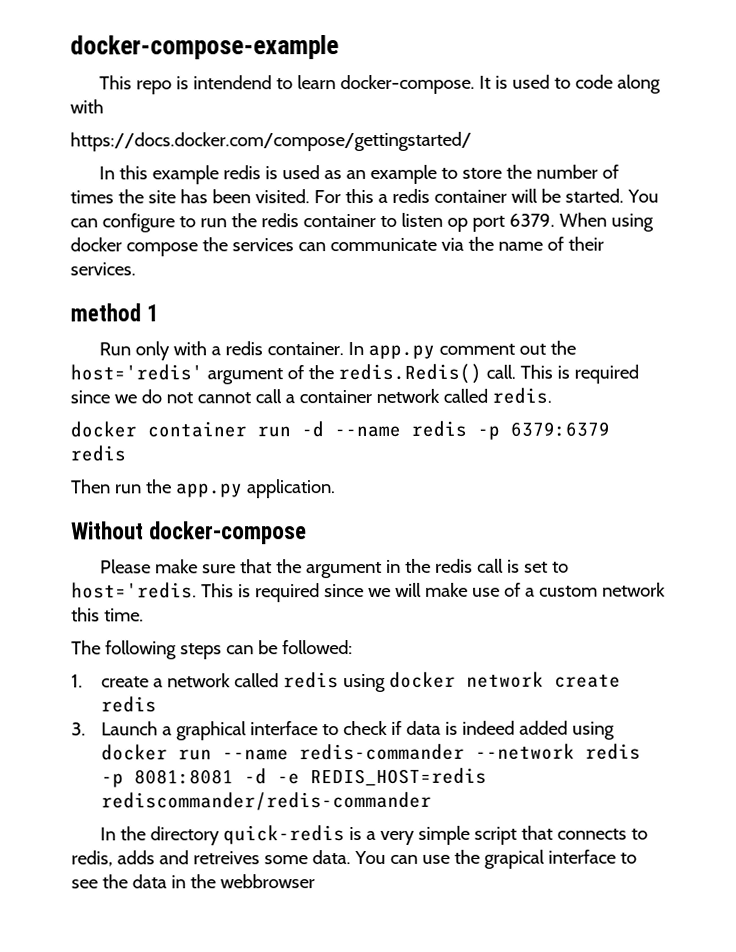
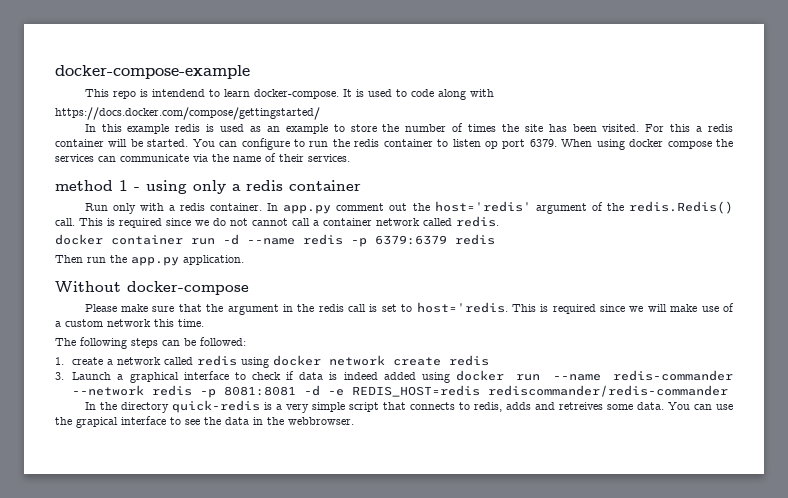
- method 1
+ method 1 - using only a redis container
- You can use the grapical interface to see the data in the webbrowser
+ You can use the grapical interface to see the data in the webbrowser.

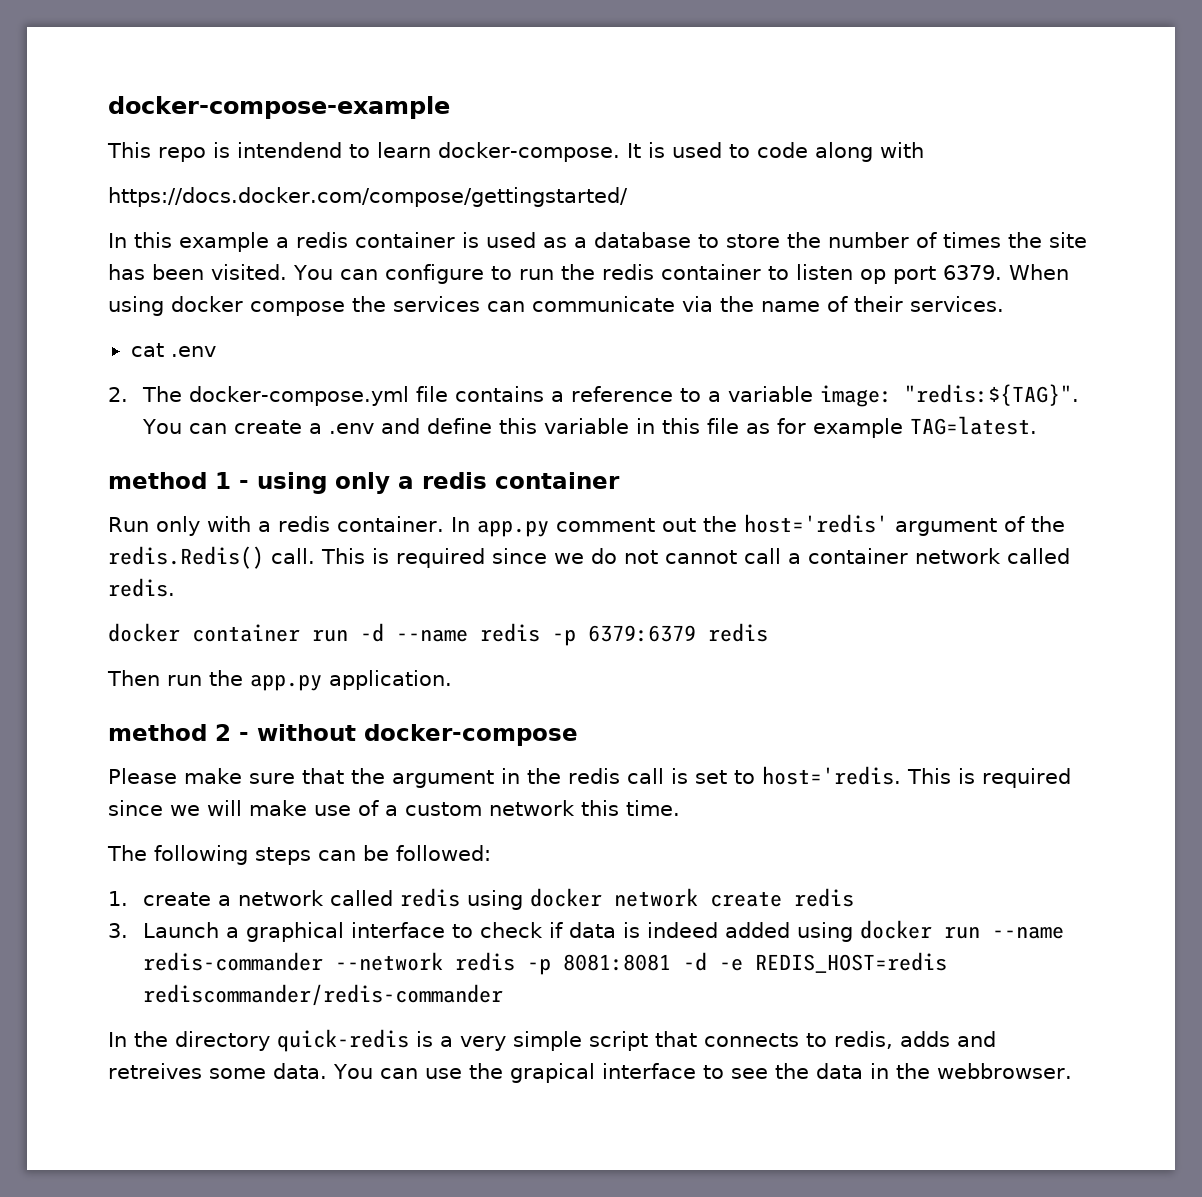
- In this example redis is used as an example to store the number of times the site has been visited.
+ In this example a redis container is used as a database to store the number of times the site has been visited.
- For this a redis container will be started.
+ cat .env
+ 2. The docker-compose.yml file contains a reference to a variable image: "redis:${TAG}". You can create a .env and define this variable in this file as for example TAG=latest.
- Without docker-compose
+ method 2 - without docker-compose

